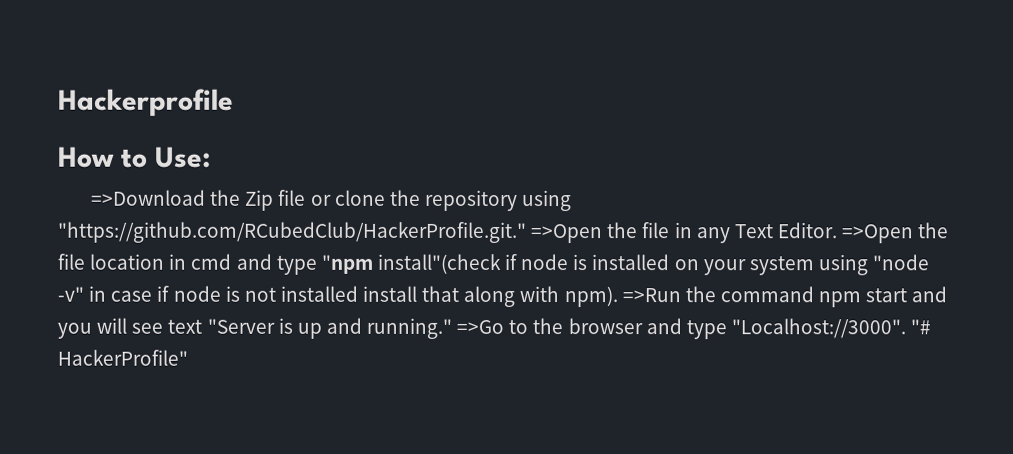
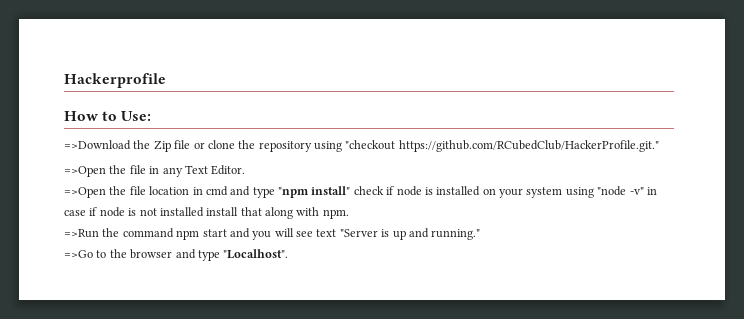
- =>Download the Zip file or clone the repository using "https://github.com/RCubedClub/HackerProfile.git." =>Open the file in any Text Editor. =>Open the file location in cmd and type "npm install"(check if node is installed on your system using "node -v" in case if node is not installed install that along with npm). =>Run the command npm start and you will see text "Server is up and running." =>Go to the browser and type "Localhost://3000". "# HackerProfile"
+ =>Download the Zip file or clone the repository using "checkout https://github.com/RCubedClub/HackerProfile.git."
+ =>Open the file in any Text Editor.
+ =>Open the file location in cmd and type "npm install" check if node is installed on your system using "node -v" in case if node is not installed install that along with npm.
+ =>Run the command npm start and you will see text "Server is up and running."
+ =>Go to the browser and type "Localhost".

